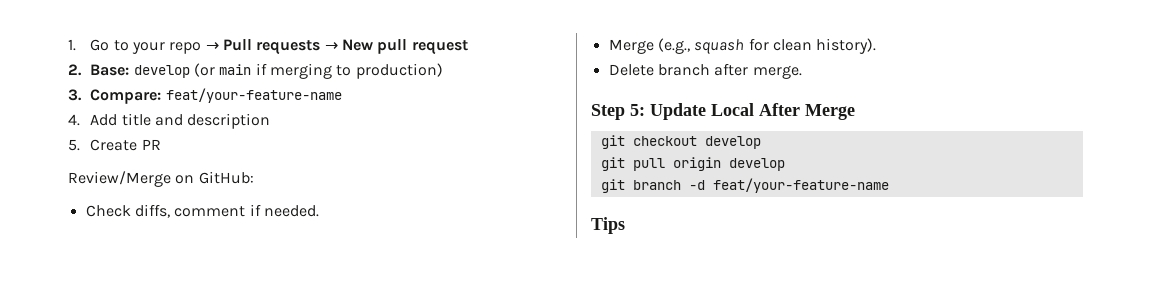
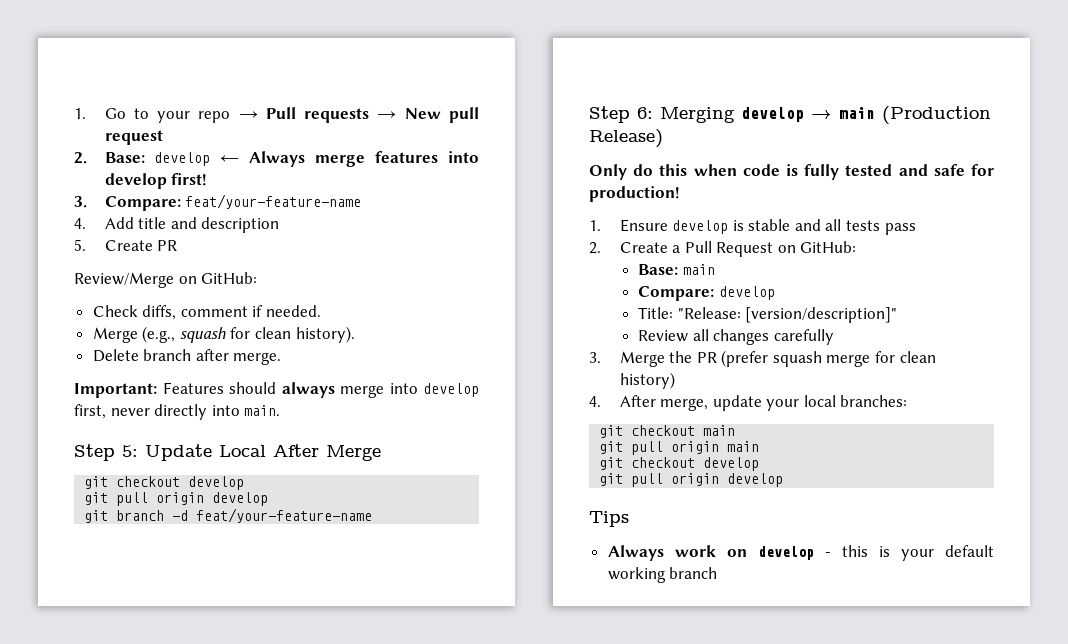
- 2. Base: develop (or main if merging to production)
+ 2. Base: develop ← Always merge features into develop first!
+ Important: Features should always merge into develop first, never directly into main.
+ Step 6: Merging develop → main (Production Release)
+ Only do this when code is fully tested and safe for production!
+ 1. Ensure develop is stable and all tests pass
+ 2. Create a Pull Request on GitHub:
+ Base: main
+ Compare: develop
+ Title: "Release: [version/description]"
+ Review all changes carefully
+ 3. Merge the PR (prefer squash merge for clean history)
+ 4. After merge, update your local branches:
+ git checkout main
+ git pull origin main
+ git checkout develop
+ git pull origin develop
  Tips
+ Always work on develop - this is your default working branch

